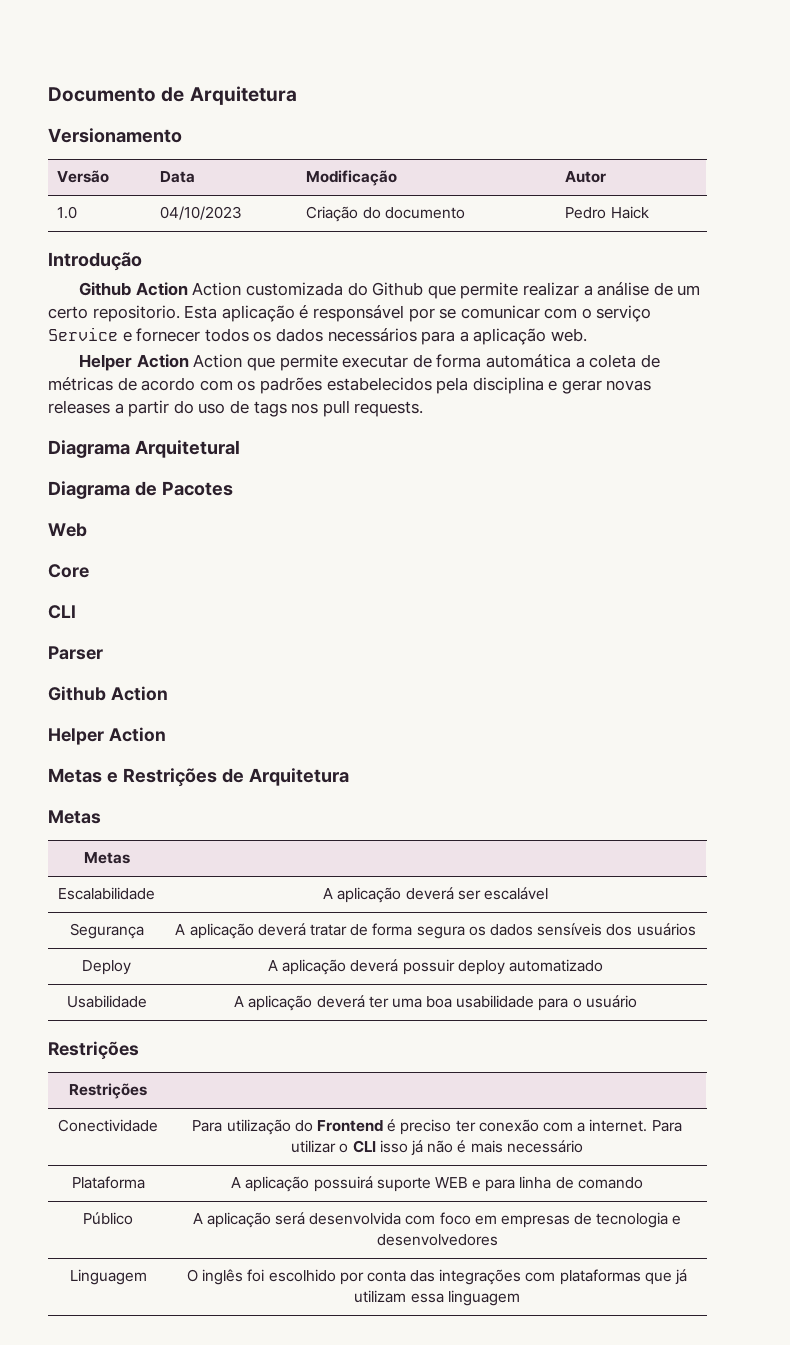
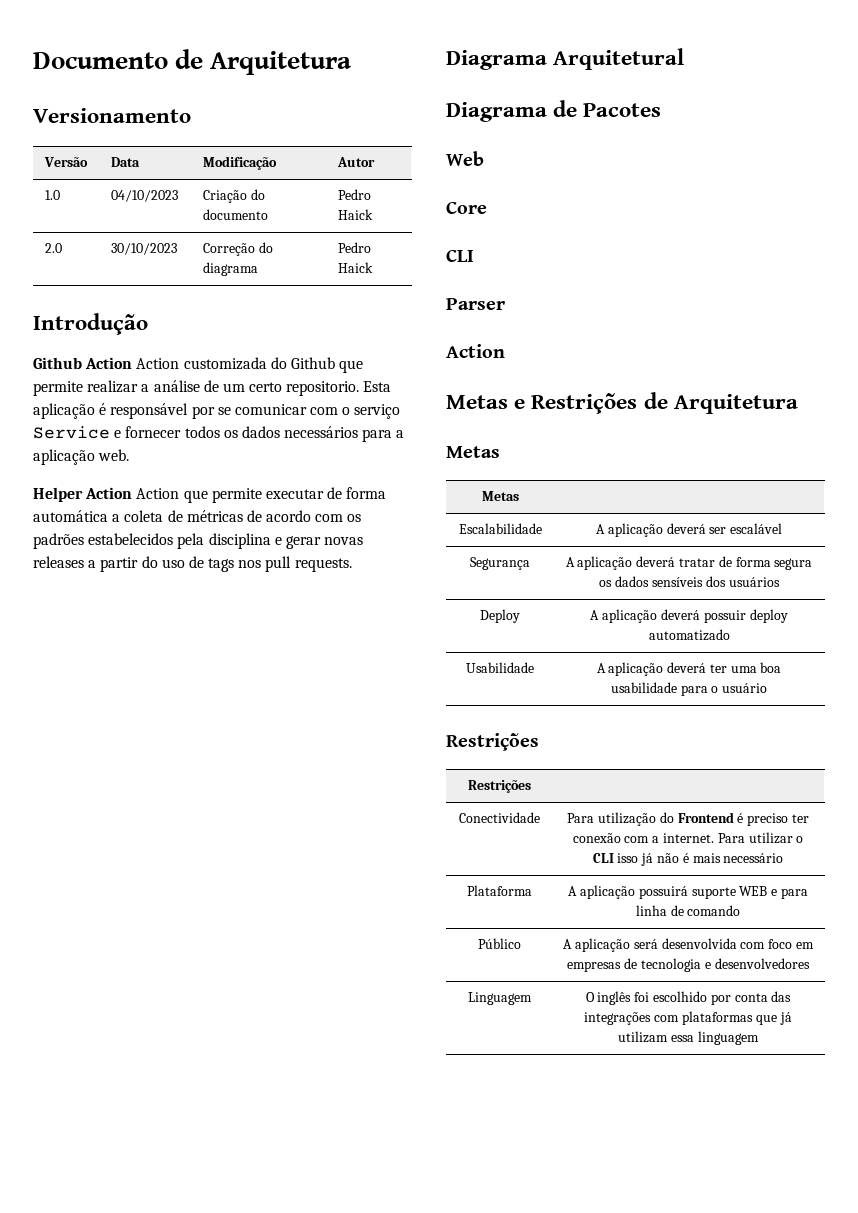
+ 2.0 | 30/10/2023 | Correção do diagrama | Pedro Haick
  Parser
- Github Action
- Helper Action
+ Action

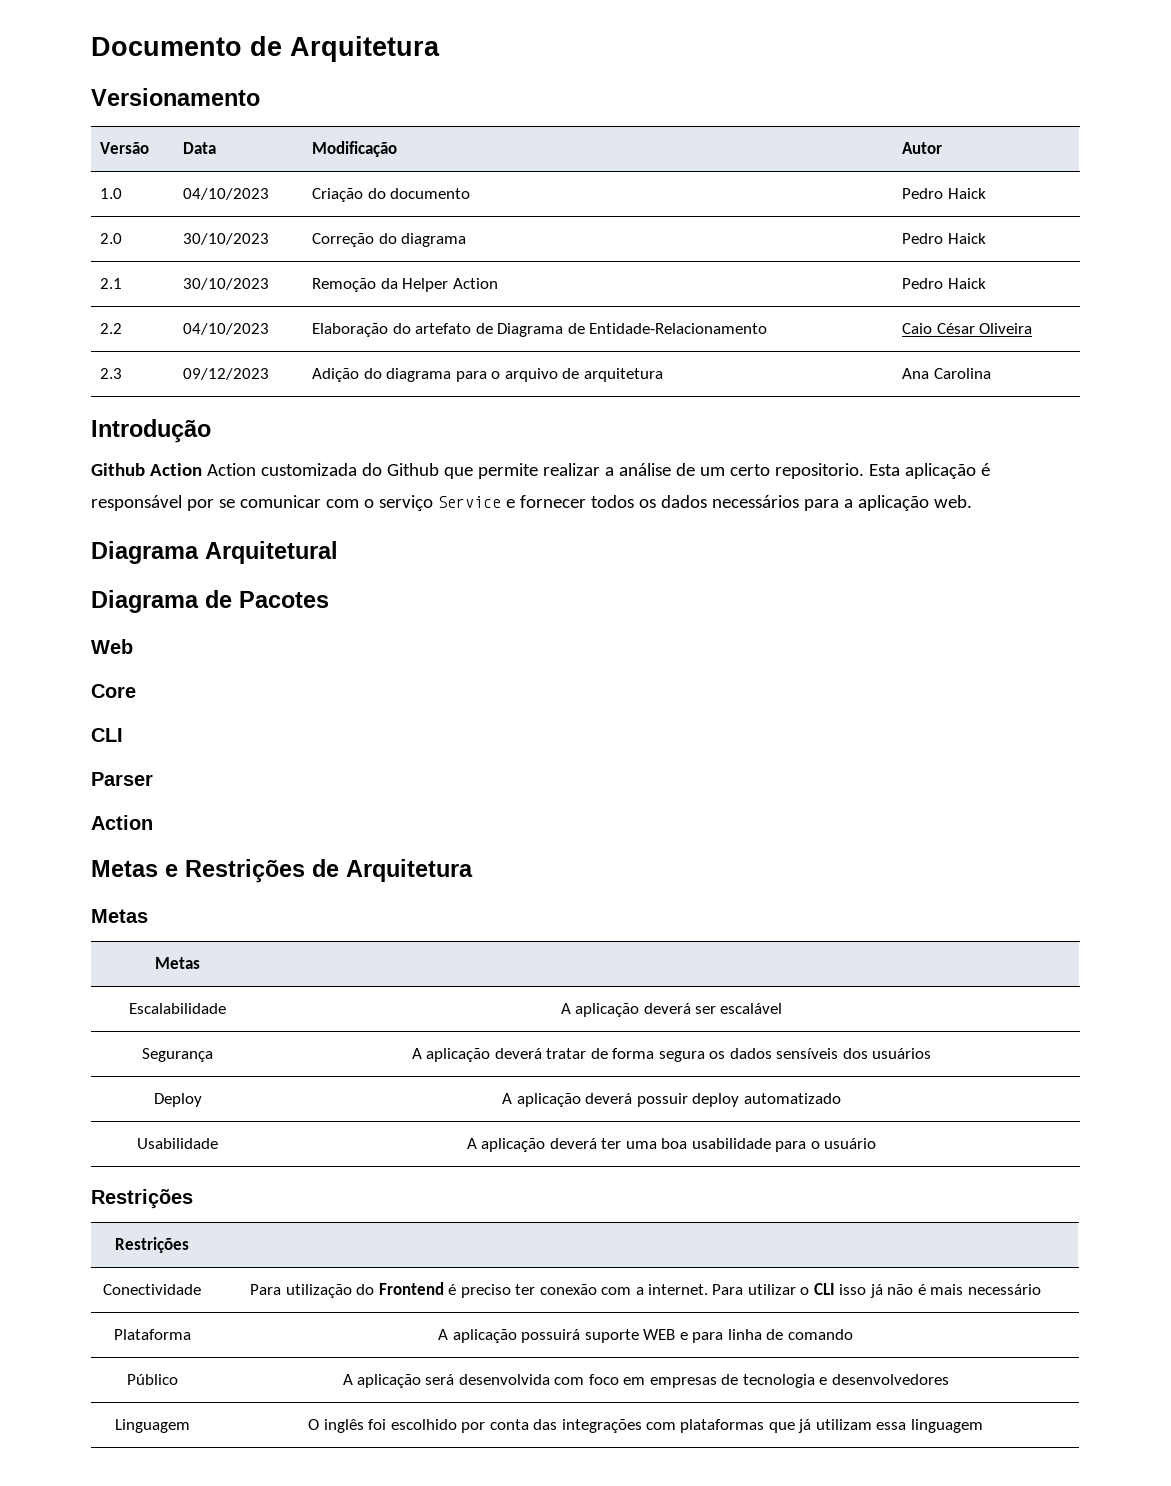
+ 2.1 | 30/10/2023 | Remoção da Helper Action | Pedro Haick
+ 2.2 | 04/10/2023 | Elaboração do artefato de Diagrama de Entidade-Relacionamento | Caio César Oliveira
+ 2.3 | 09/12/2023 | Adição do diagrama para o arquivo de arquitetura | Ana Carolina
- Helper Action Action que permite executar de forma automática a coleta de métricas de acordo com os padrões estabelecidos pela disciplina e gerar novas releases a partir do uso de tags nos pull requests.

